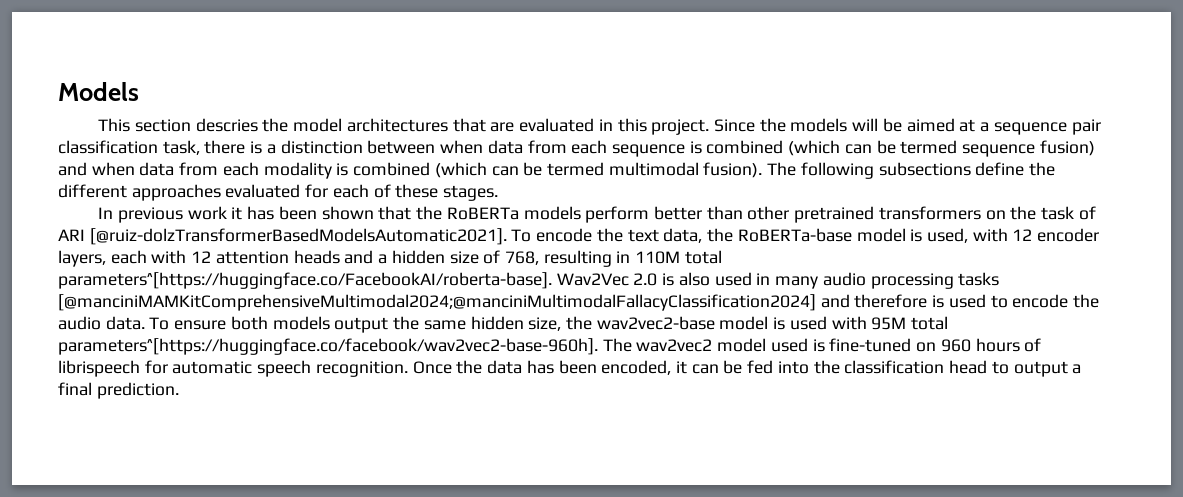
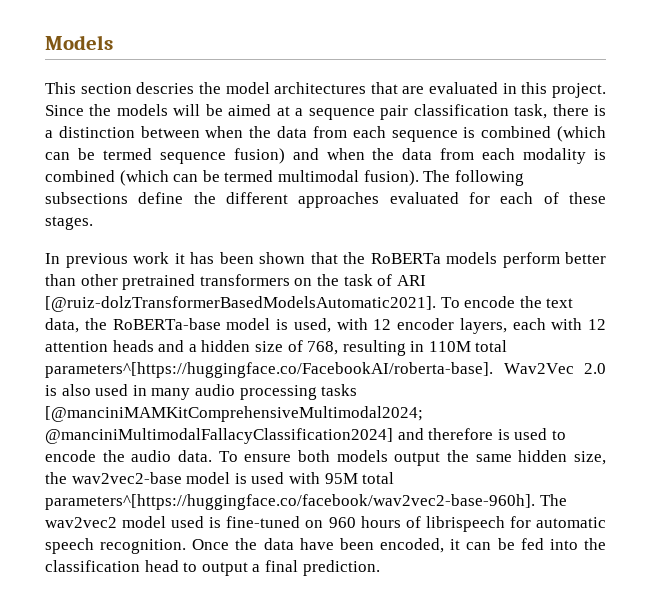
- Since the models will be aimed at a sequence pair classification task, there is a distinction between when data from each sequence is combined (which can be termed sequence fusion) and when data from each modality is combined (which can be termed multimodal fusion).
+ Since the models will be aimed at a sequence pair classification task, there is a distinction between when the data from each sequence is combined (which can be termed sequence fusion) and when the data from each modality is combined (which can be termed multimodal fusion).
- Once the data has been encoded, it can be fed into the classification head to output a final prediction.
+ Once the data have been encoded, it can be fed into the classification head to output a final prediction.

